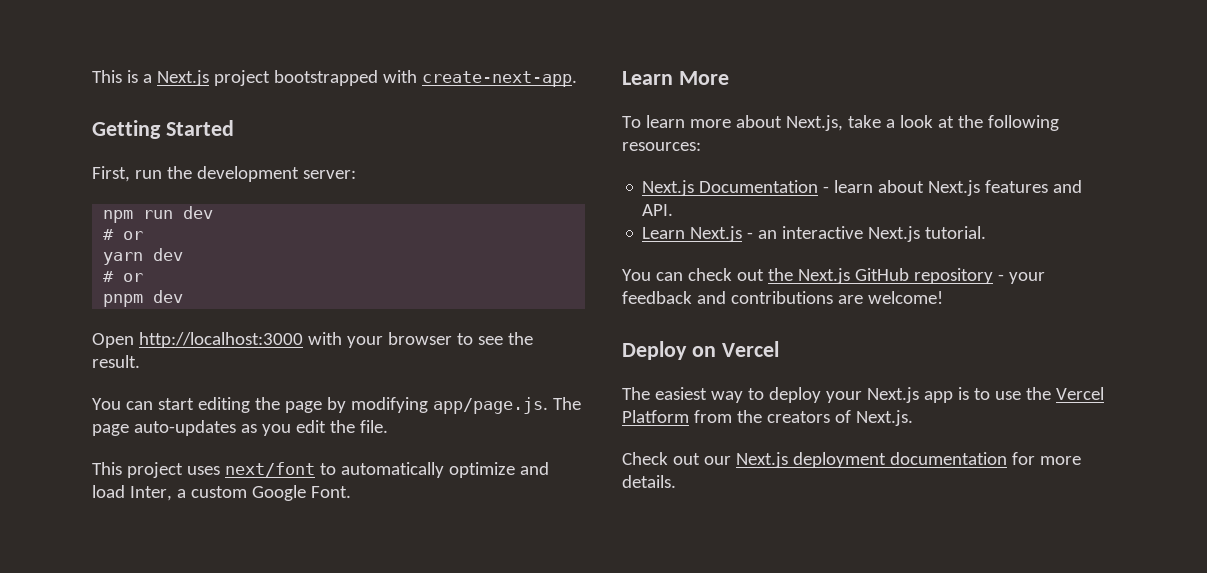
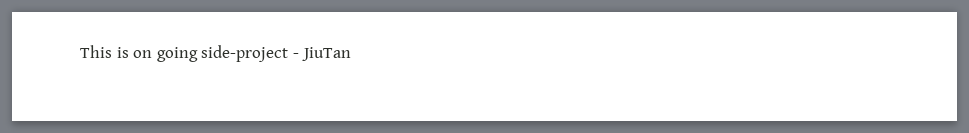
- This is a Next.js project bootstrapped with create-next-app.
- Getting Started
- First, run the development server:
- npm run dev
- # or
- yarn dev
- # or
- pnpm dev
- Open http://localhost:3000 with your browser to see the result.
- You can start editing the page by modifying app/page.js. The page auto-updates as you edit the file.
- This project uses next/font to automatically optimize and load Inter, a custom Google Font.
- Learn More
- To learn more about Next.js, take a look at the following resources:
- Next.js Documentation - learn about Next.js features and API.
- Learn Next.js - an interactive Next.js tutorial.
- You can check out the Next.js GitHub repository - your feedback and contributions are welcome!
- Deploy on Vercel
- The easiest way to deploy your Next.js app is to use the Vercel Platform from the creators of Next.js.
- Check out our Next.js deployment documentation for more details.
+ This is on going side-project - JiuTan

